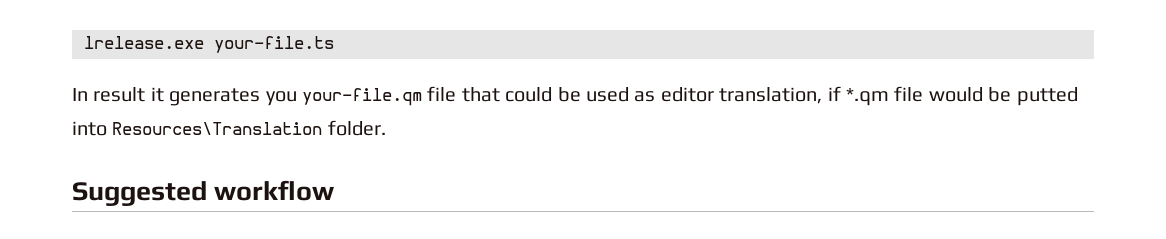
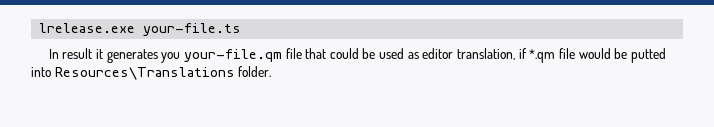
- In result it generates you your-file.qm file that could be used as editor translation, if *.qm file would be putted into Resources\Translation folder.
+ In result it generates you your-file.qm file that could be used as editor translation, if *.qm file would be putted into Resources\Translations folder.
- Suggested workflow

